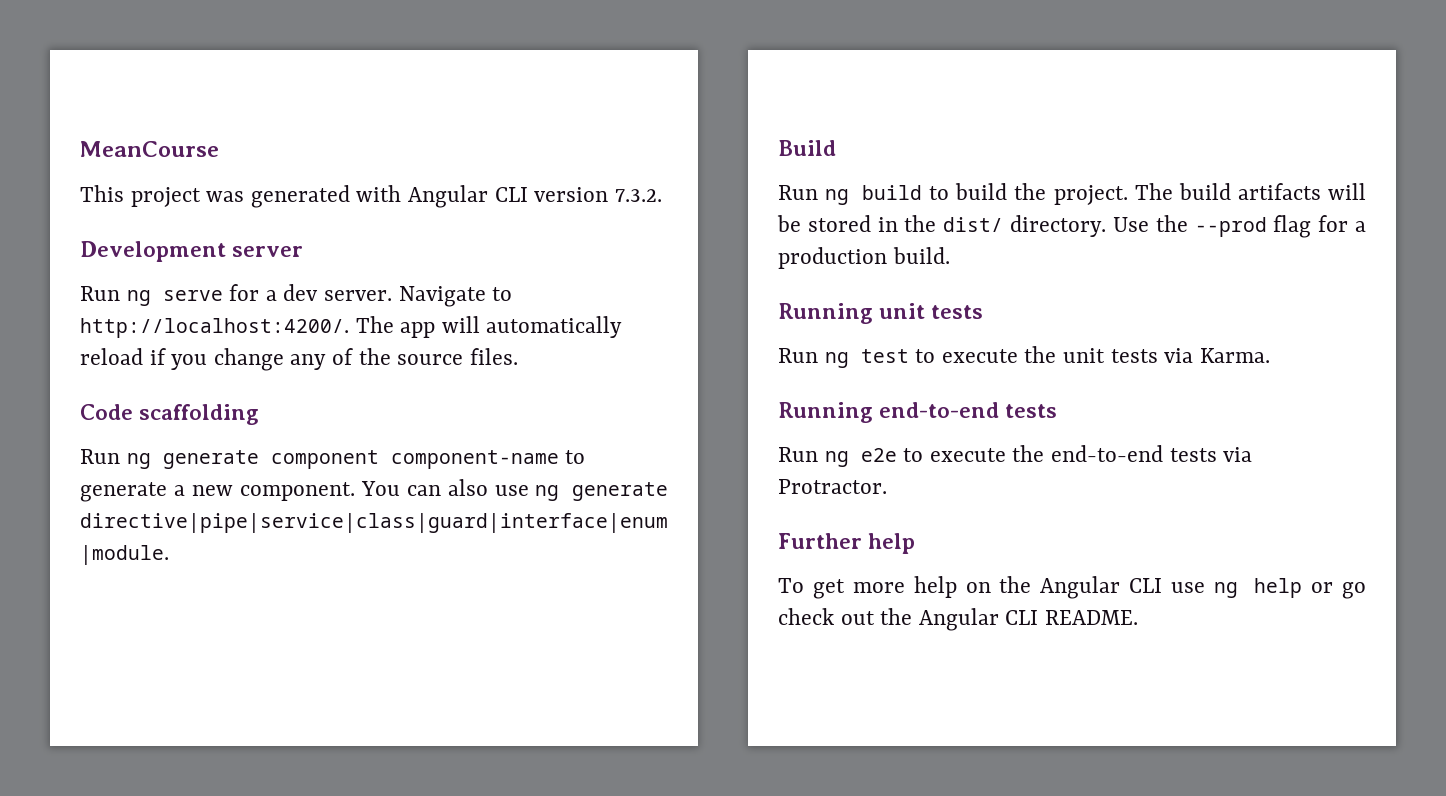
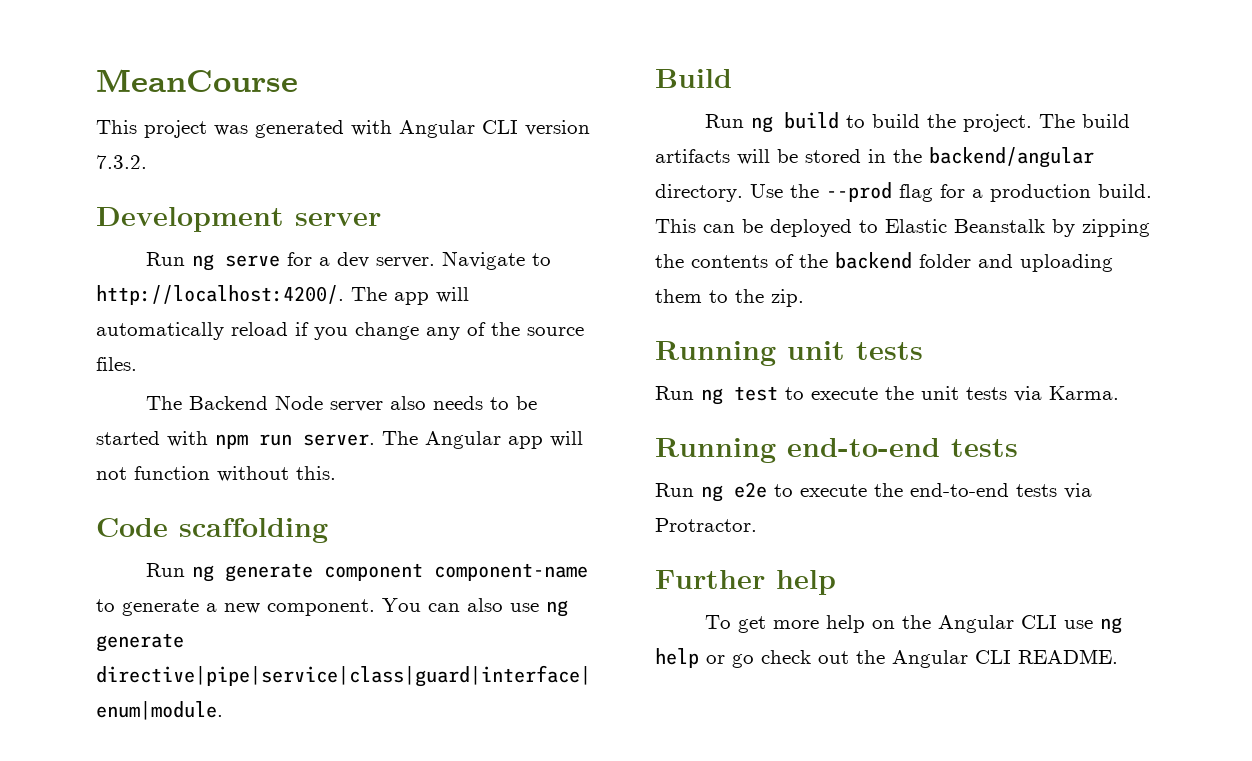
+ The Backend Node server also needs to be started with npm run server. The Angular app will not function without this.
- The build artifacts will be stored in the dist/ directory.
+ The build artifacts will be stored in the backend/angular directory.
+ This can be deployed to Elastic Beanstalk by zipping the contents of the backend folder and uploading them to the zip.

